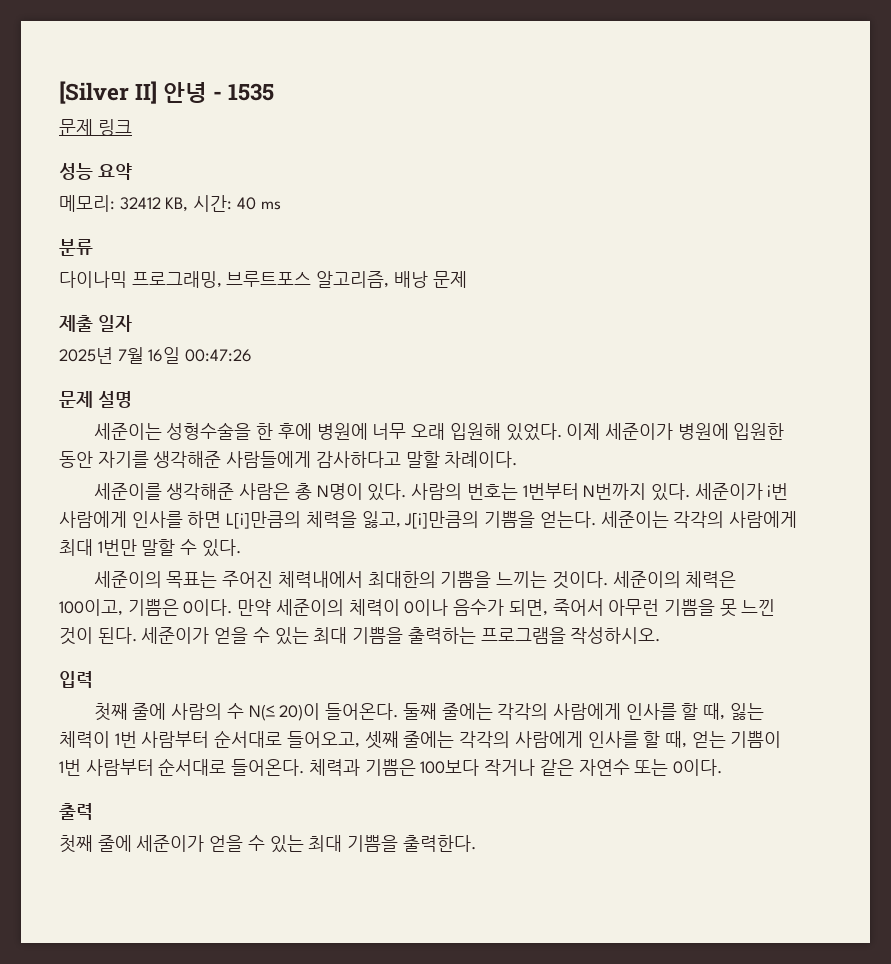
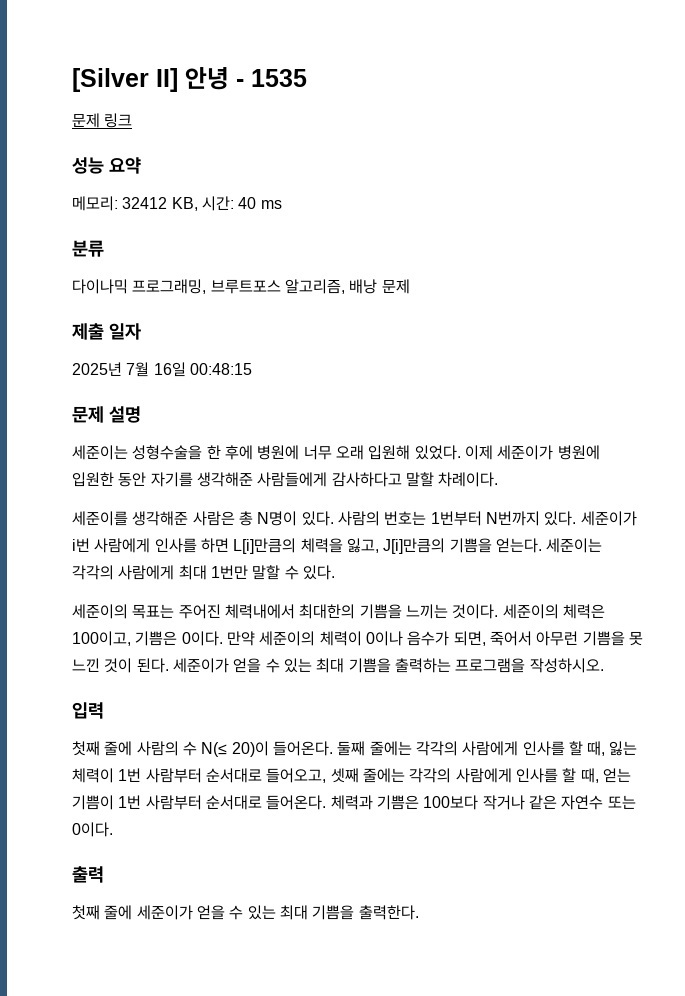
- 2025년 7월 16일 00:47:26
+ 2025년 7월 16일 00:48:15

